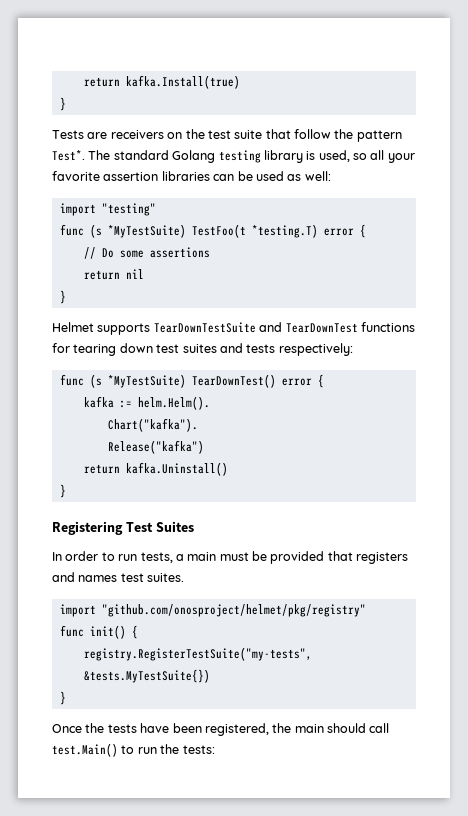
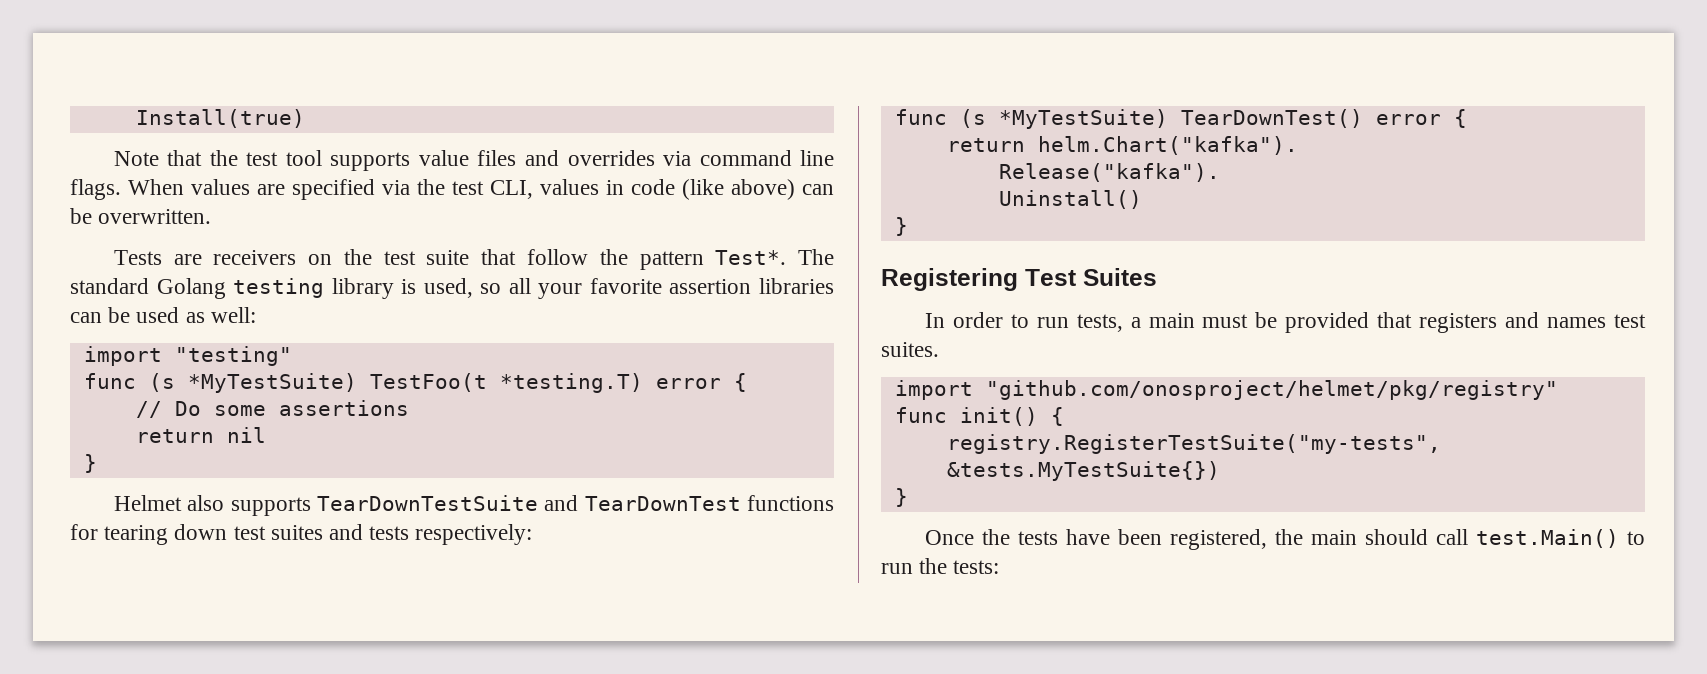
- return kafka.Install(true)
- }
+ Install(true)
+ Note that the test tool supports value files and overrides via command line flags. When values are specified via the test CLI, values in code (like above) can be overwritten.
- Helmet supports TearDownTestSuite and TearDownTest functions for tearing down test suites and tests respectively:
+ Helmet also supports TearDownTestSuite and TearDownTest functions for tearing down test suites and tests respectively:
- kafka := helm.Helm().
- Chart("kafka").
- Release("kafka")
- return kafka.Uninstall()
+ return helm.Chart("kafka").
+ Release("kafka").
+ Uninstall()

